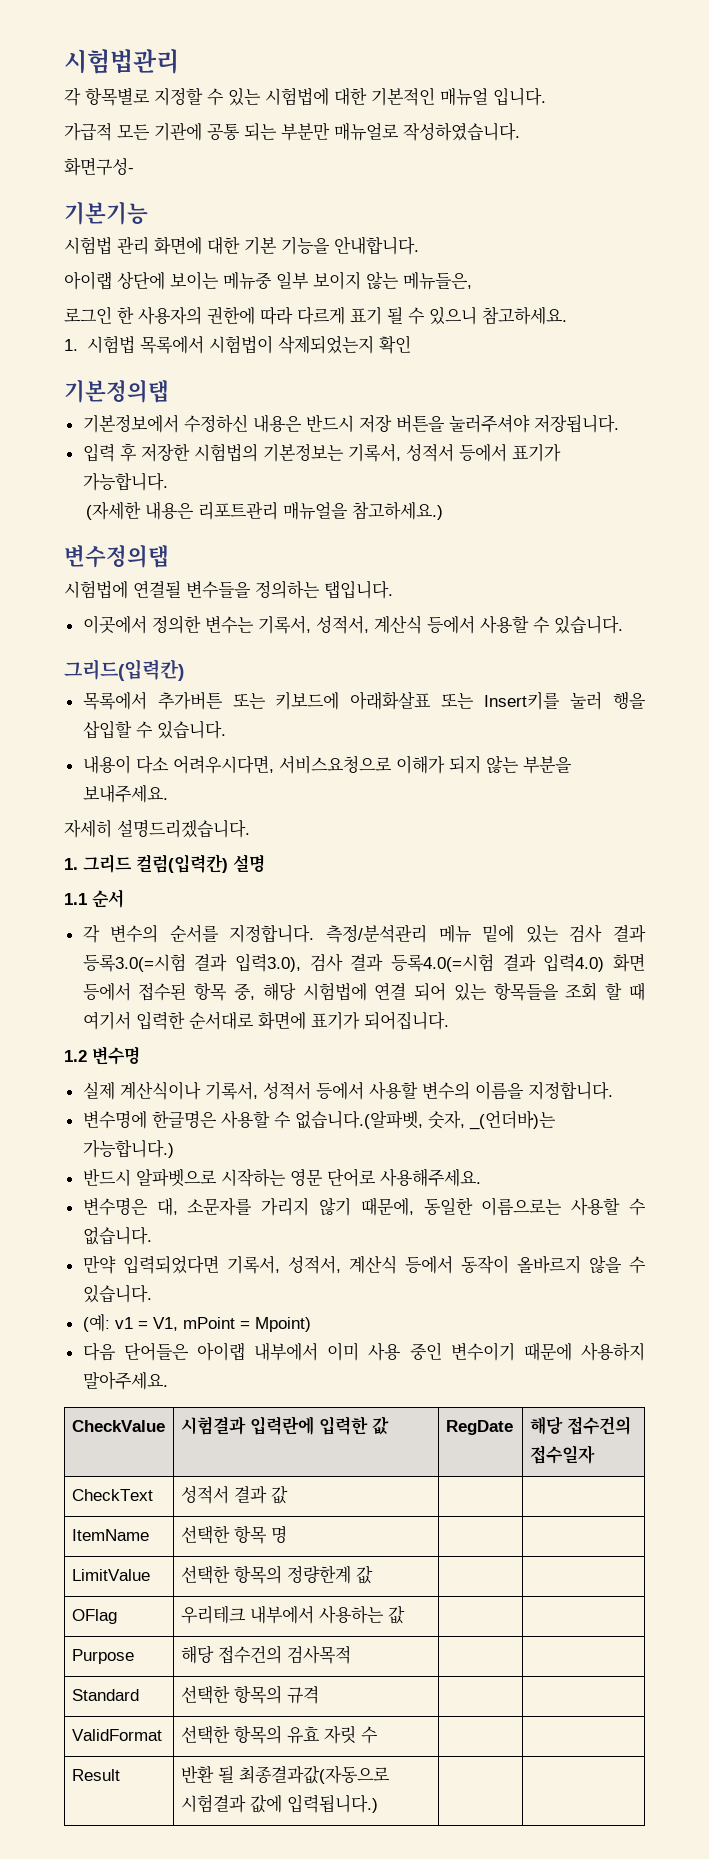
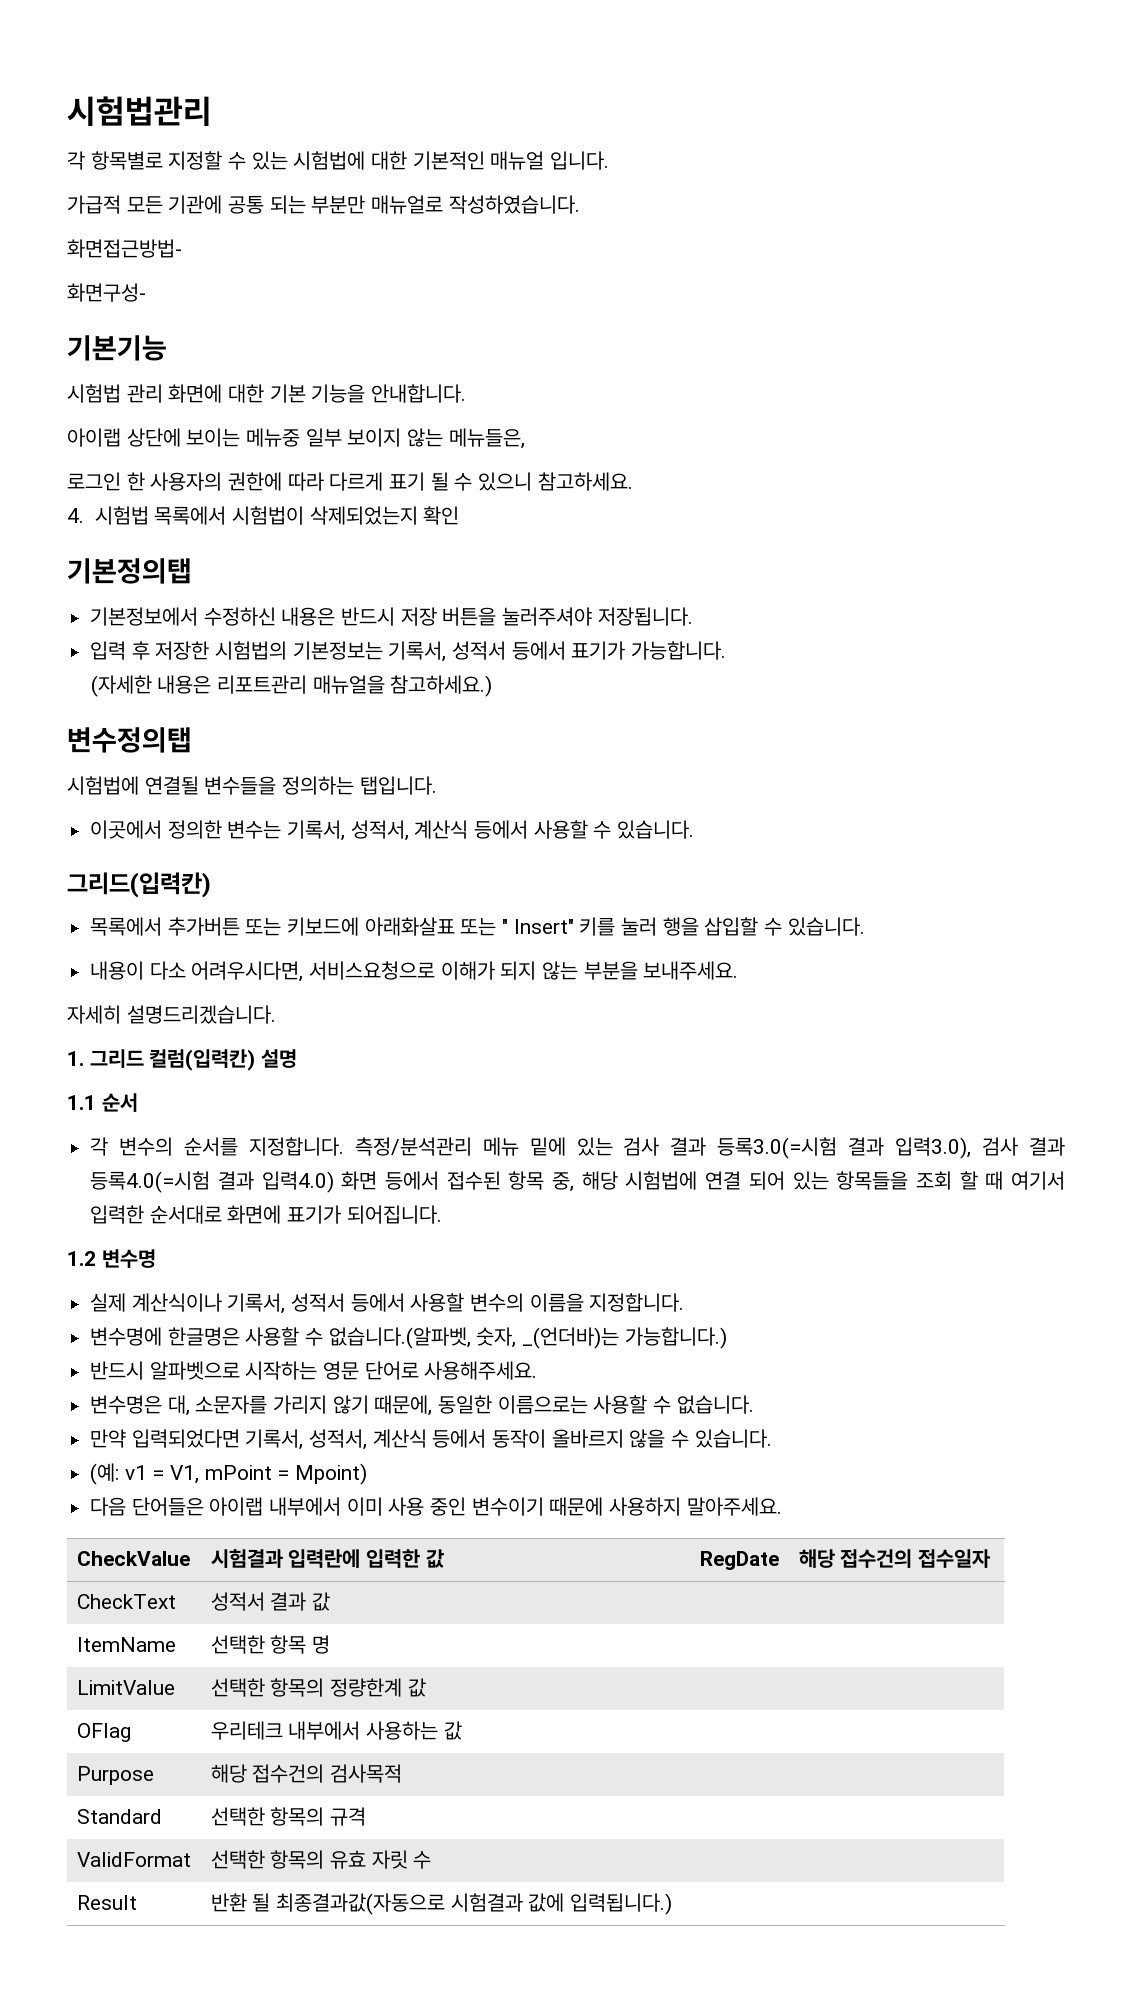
+ 화면접근방법-
- 1. 시험법 목록에서 시험법이 삭제되었는지 확인
+ 4. 시험법 목록에서 시험법이 삭제되었는지 확인
- 목록에서 추가버튼 또는 키보드에 아래화살표 또는 Insert키를 눌러 행을 삽입할 수 있습니다.
+ 목록에서 추가버튼 또는 키보드에 아래화살표 또는 " Insert" 키를 눌러 행을 삽입할 수 있습니다.

